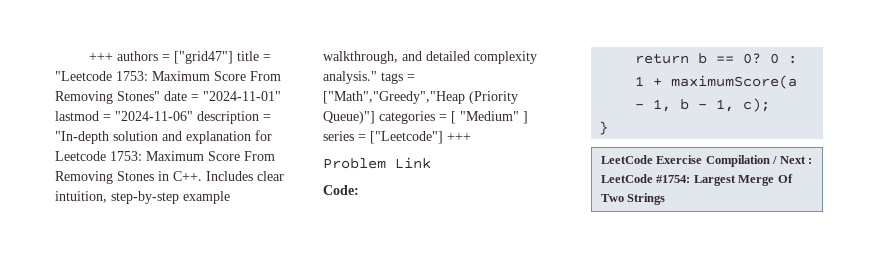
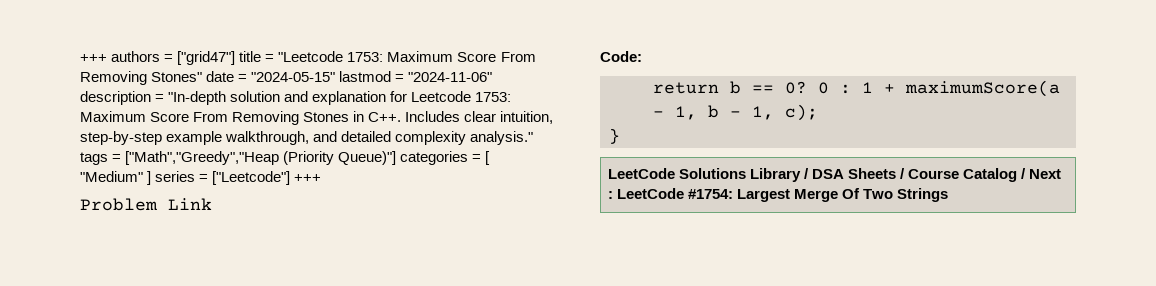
- +++ authors = ["grid47"] title = "Leetcode 1753: Maximum Score From Removing Stones" date = "2024-11-01" lastmod = "2024-11-06" description = "In-depth solution and explanation for Leetcode 1753: Maximum Score From Removing Stones in C++. Includes clear intuition, step-by-step example walkthrough, and detailed complexity analysis." tags = ["Math","Greedy","Heap (Priority Queue)"] categories = [ "Medium" ] series = ["Leetcode"] +++
+ +++ authors = ["grid47"] title = "Leetcode 1753: Maximum Score From Removing Stones" date = "2024-05-15" lastmod = "2024-11-06" description = "In-depth solution and explanation for Leetcode 1753: Maximum Score From Removing Stones in C++. Includes clear intuition, step-by-step example walkthrough, and detailed complexity analysis." tags = ["Math","Greedy","Heap (Priority Queue)"] categories = [ "Medium" ] series = ["Leetcode"] +++
- LeetCode Exercise Compilation / Next : LeetCode #1754: Largest Merge Of Two Strings
+ LeetCode Solutions Library / DSA Sheets / Course Catalog / Next : LeetCode #1754: Largest Merge Of Two Strings

